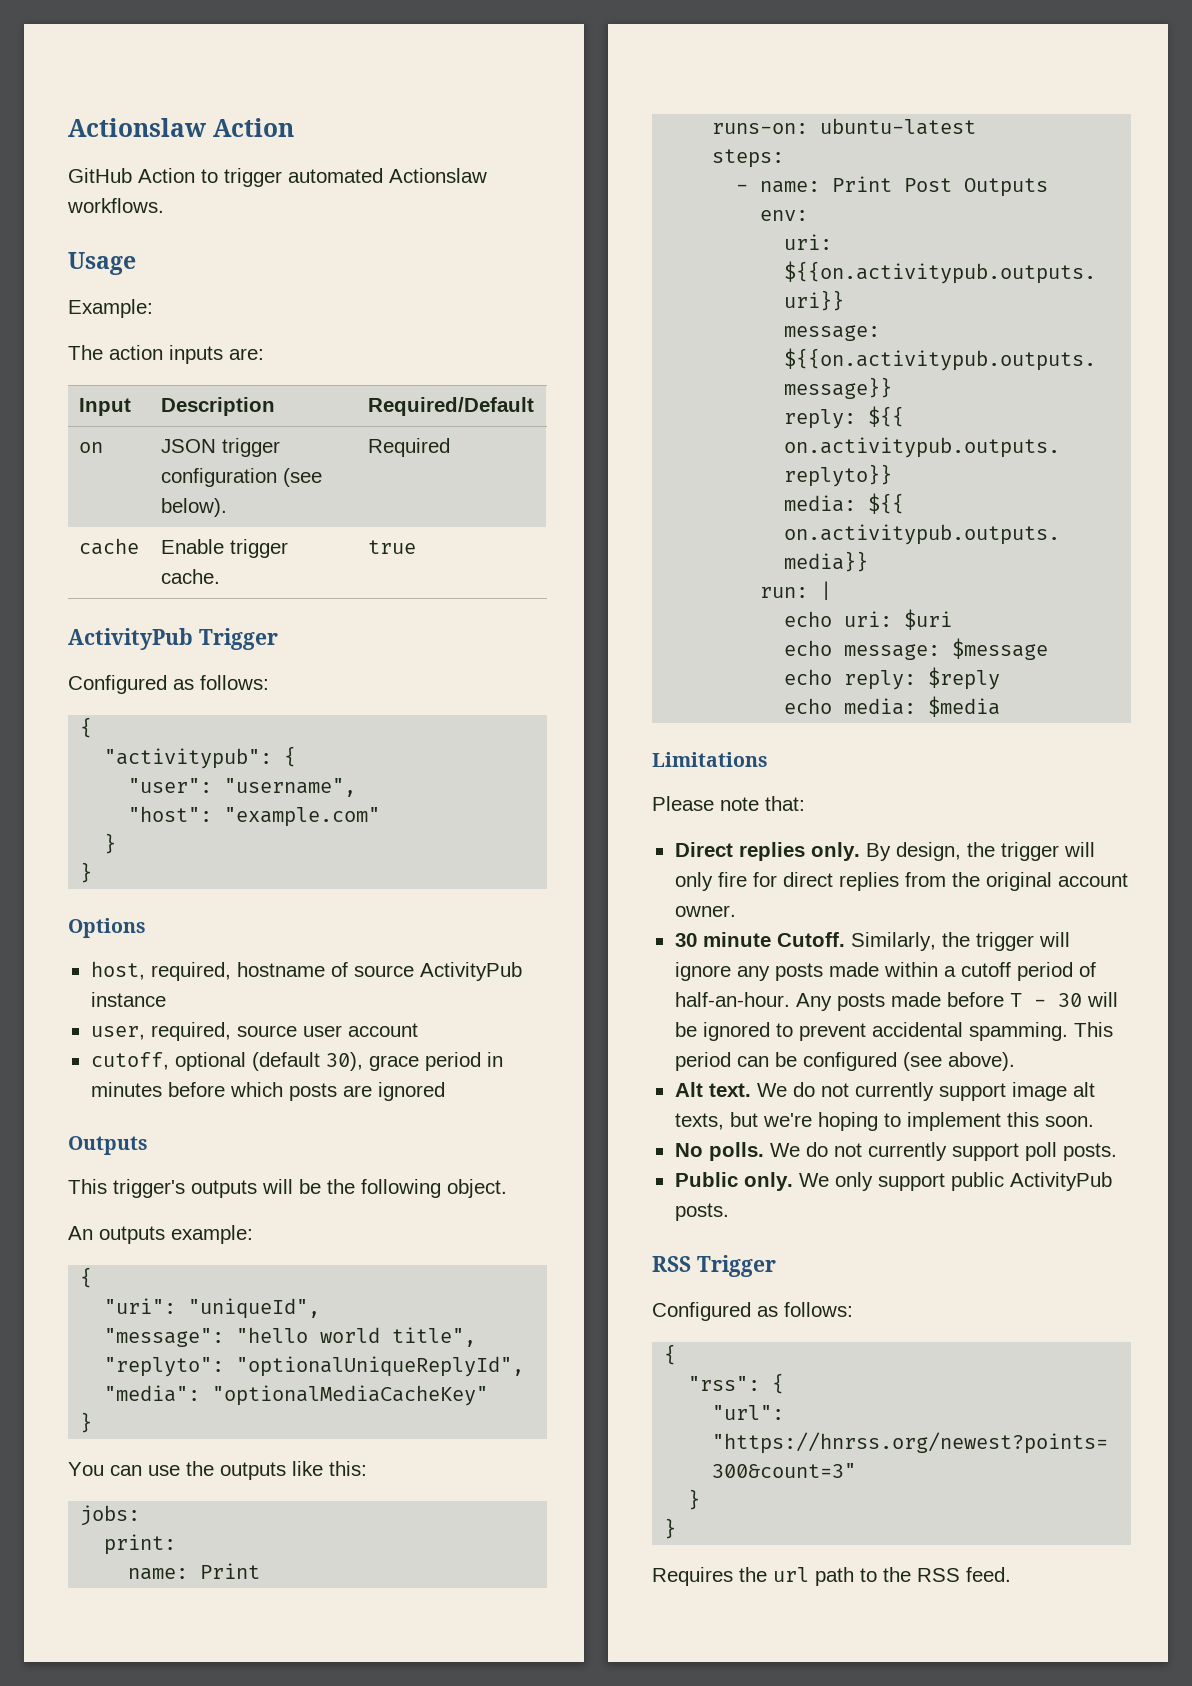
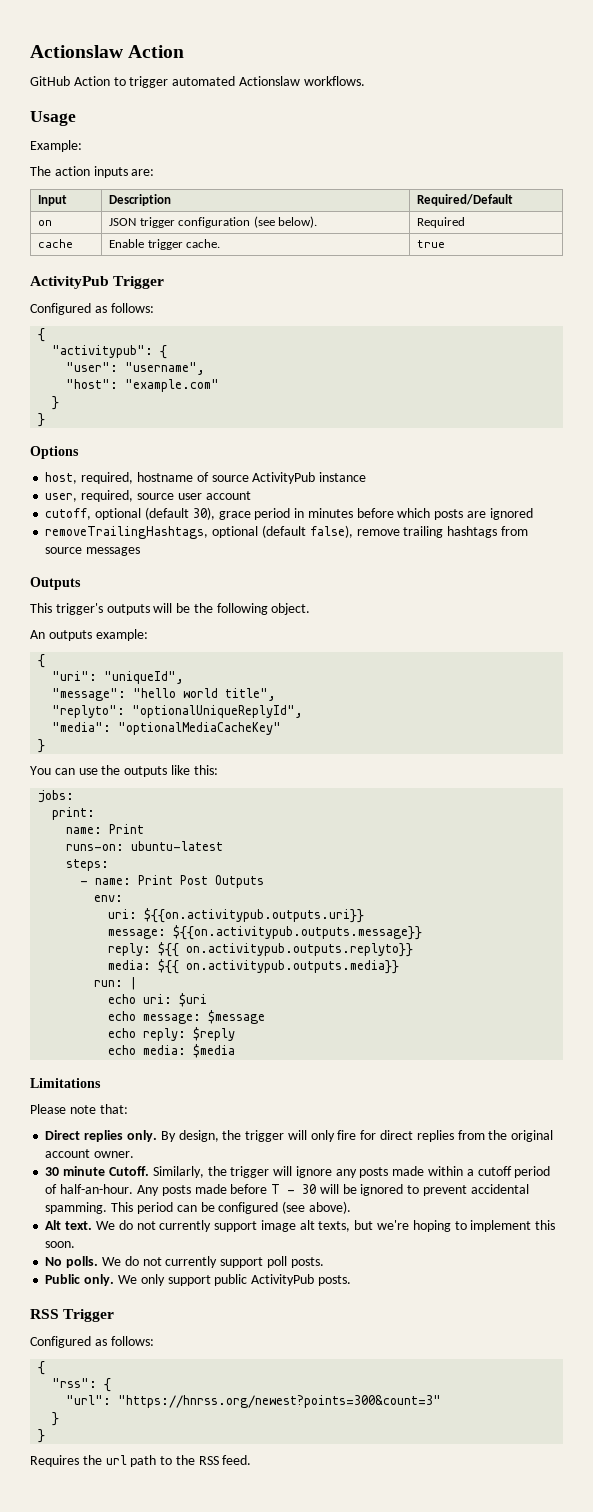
+ removeTrailingHashtags, optional (default false), remove trailing hashtags from source messages

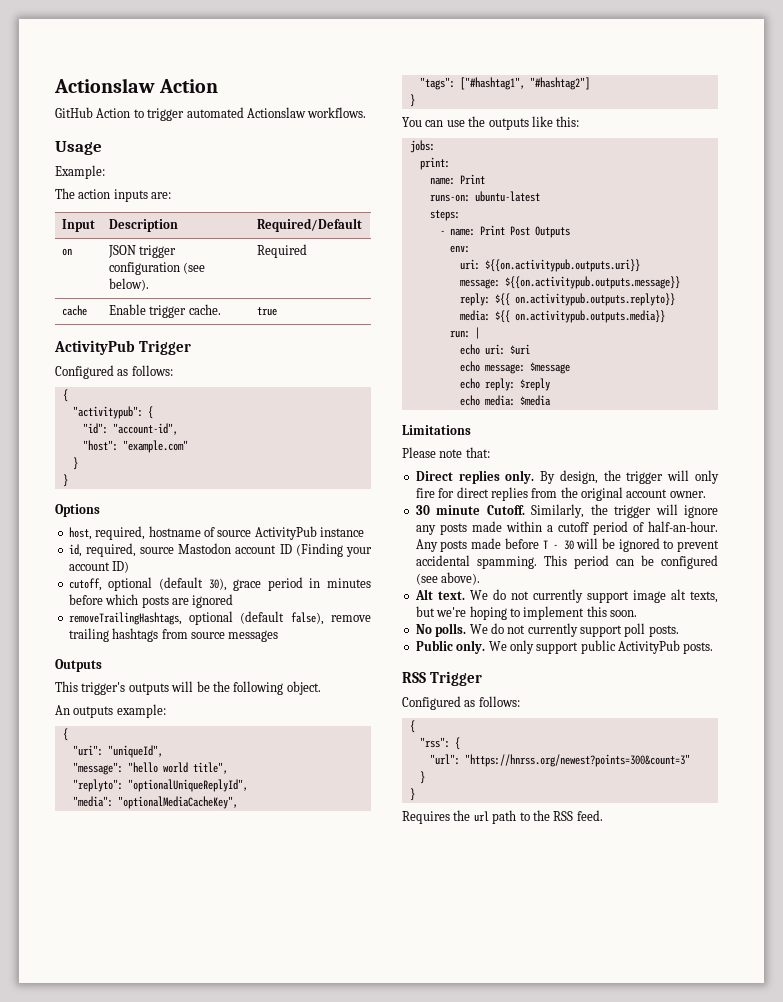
- "user": "username",
+ "id": "account-id",
- user, required, source user account
+ id, required, source Mastodon account ID (Finding your account ID)
- "media": "optionalMediaCacheKey"
+ "media": "optionalMediaCacheKey",
+ "tags": ["#hashtag1", "#hashtag2"]

